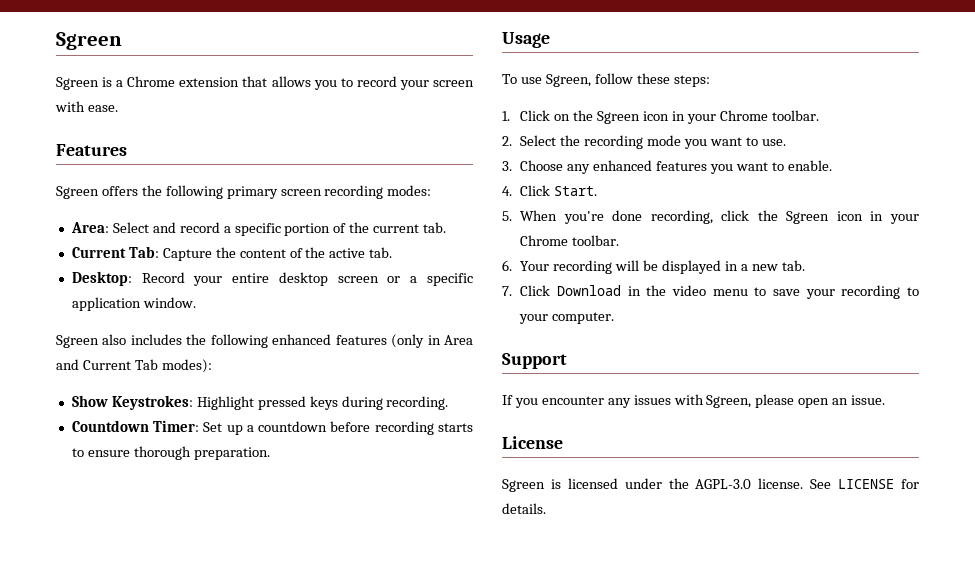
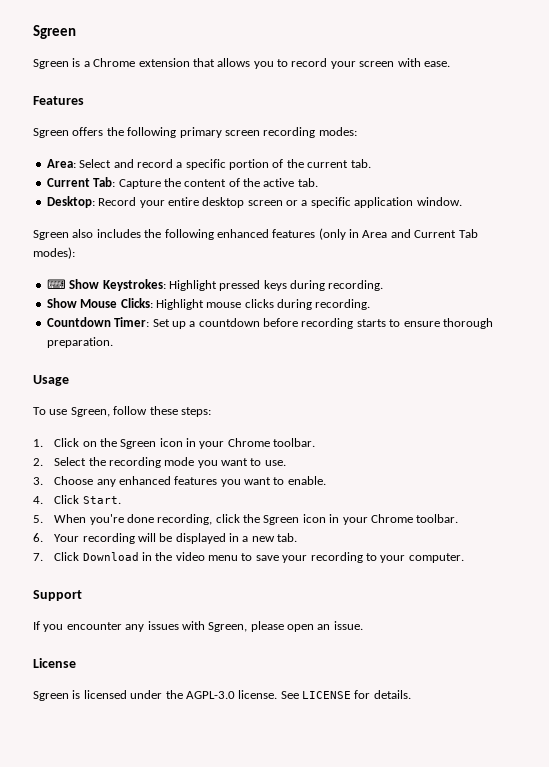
- Show Keystrokes: Highlight pressed keys during recording.
+ ⌨ Show Keystrokes: Highlight pressed keys during recording.
+ Show Mouse Clicks: Highlight mouse clicks during recording.

